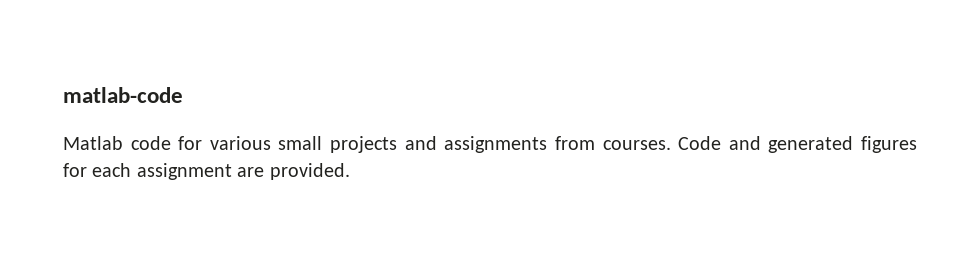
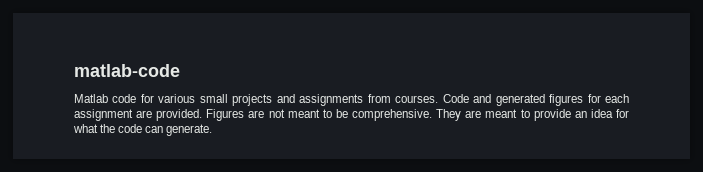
+ Figures are not meant to be comprehensive. They are meant to provide an idea for what the code can generate.

